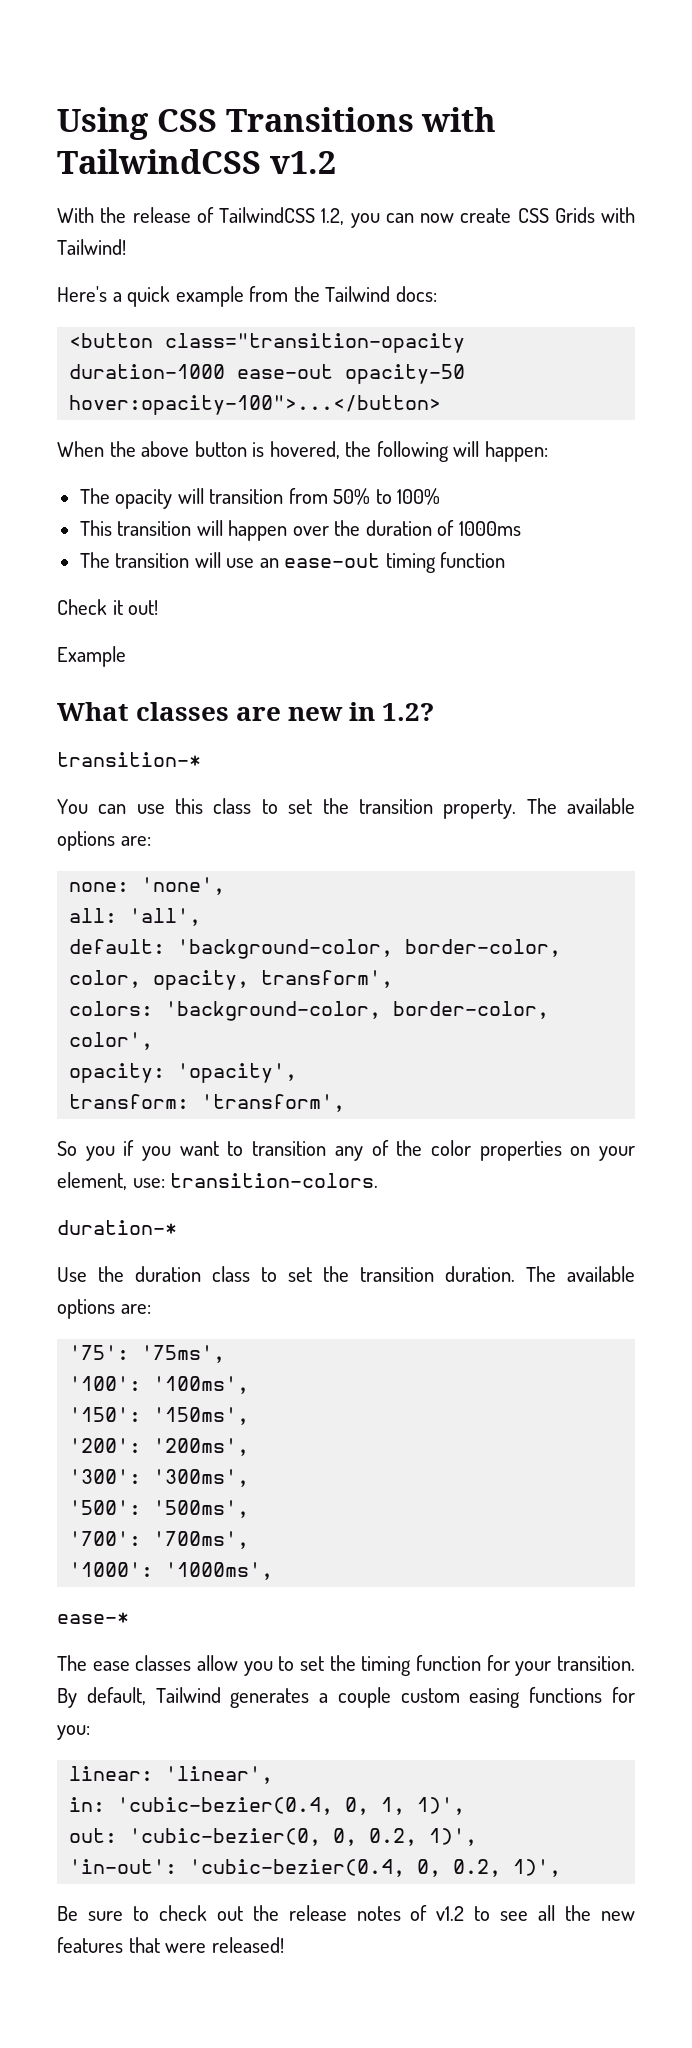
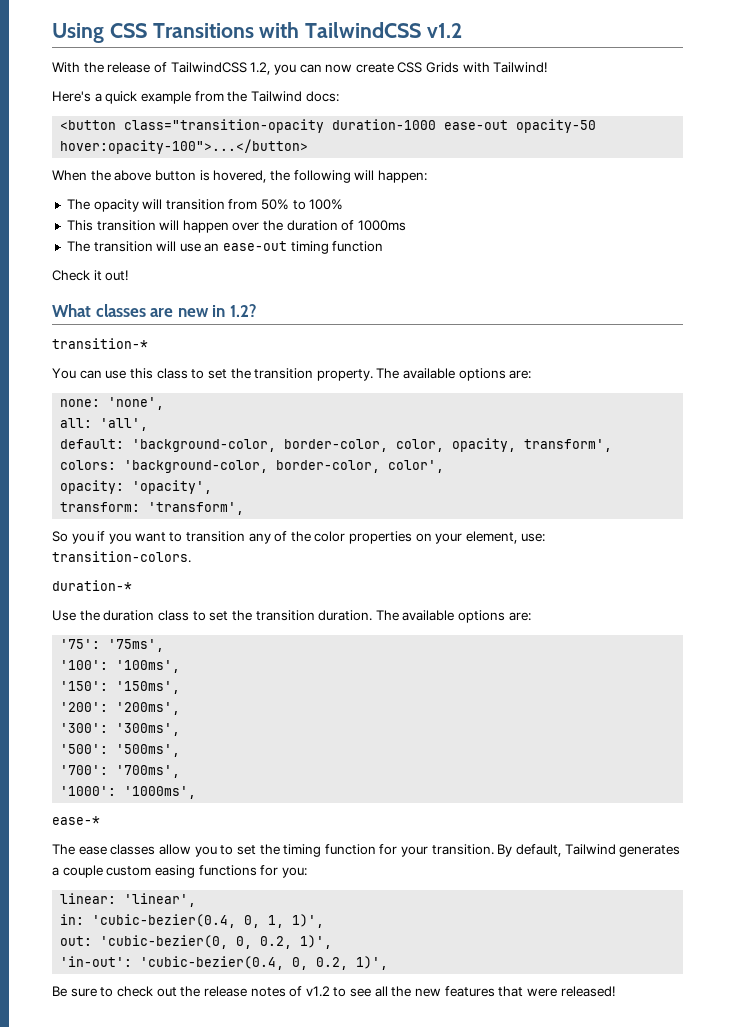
- Example

